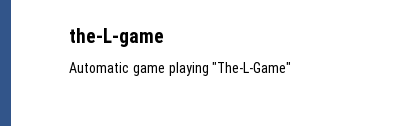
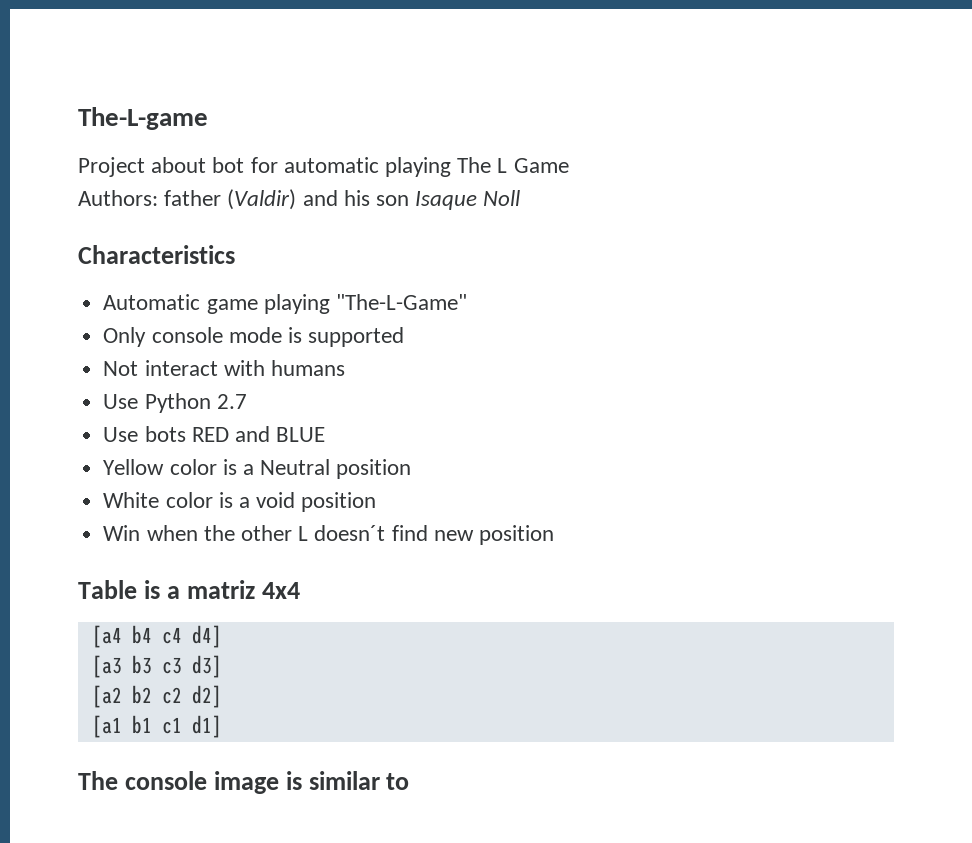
- the-L-game
+ The-L-game
+ Project about bot for automatic playing The L Game
+ Authors: father (Valdir) and his son Isaque Noll
+ Characteristics
  Automatic game playing "The-L-Game"
+ Only console mode is supported
+ Not interact with humans
+ Use Python 2.7
+ Use bots RED and BLUE
+ Yellow color is a Neutral position
+ White color is a void position
+ Win when the other L doesn´t find new position
+ Table is a matriz 4x4
+ [a4 b4 c4 d4]
+ [a3 b3 c3 d3]
+ [a2 b2 c2 d2]
+ [a1 b1 c1 d1]
+ The console image is similar to

